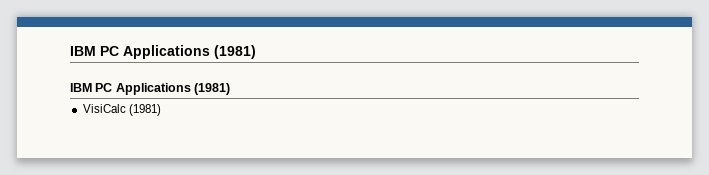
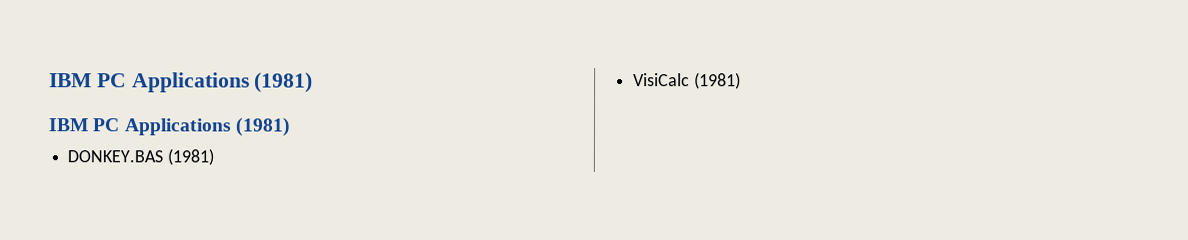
+ DONKEY.BAS (1981)

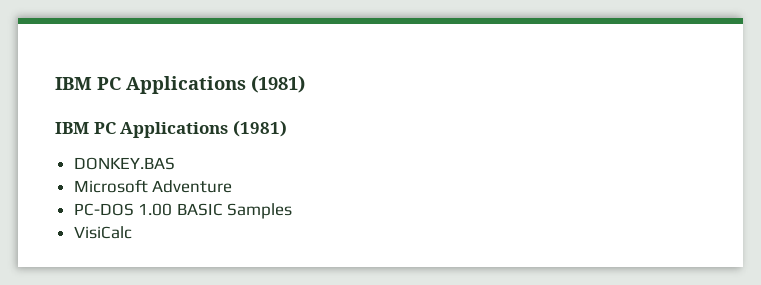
- DONKEY.BAS (1981)
+ DONKEY.BAS
+ Microsoft Adventure
+ PC-DOS 1.00 BASIC Samples
- VisiCalc (1981)
+ VisiCalc

